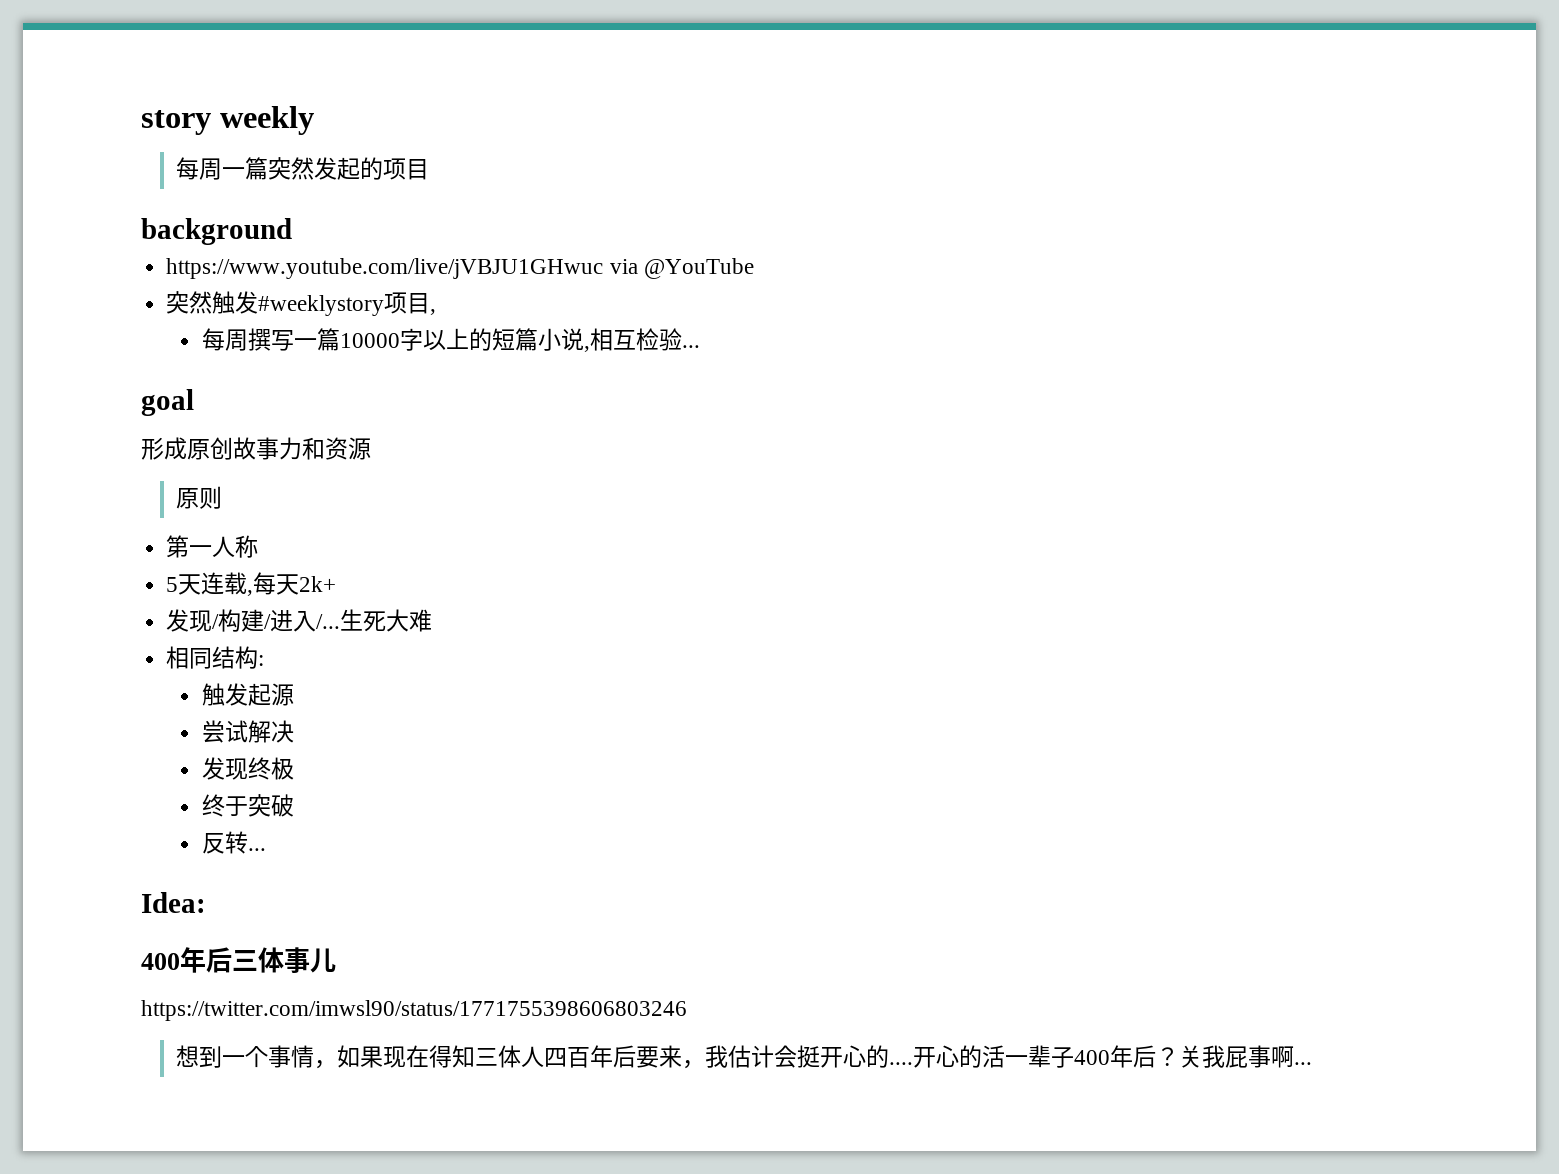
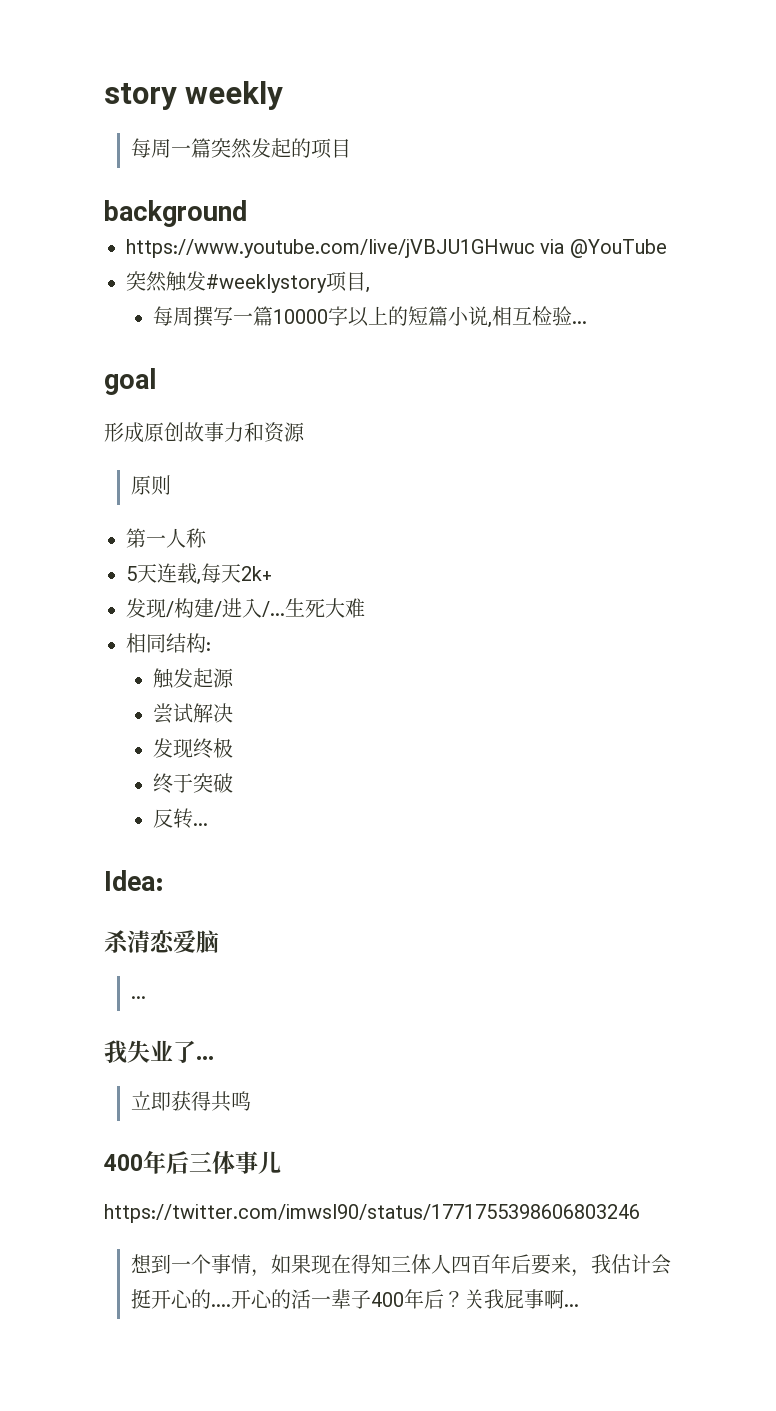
+ 杀清恋爱脑
+ ...
+ 我失业了...
+ 立即获得共鸣

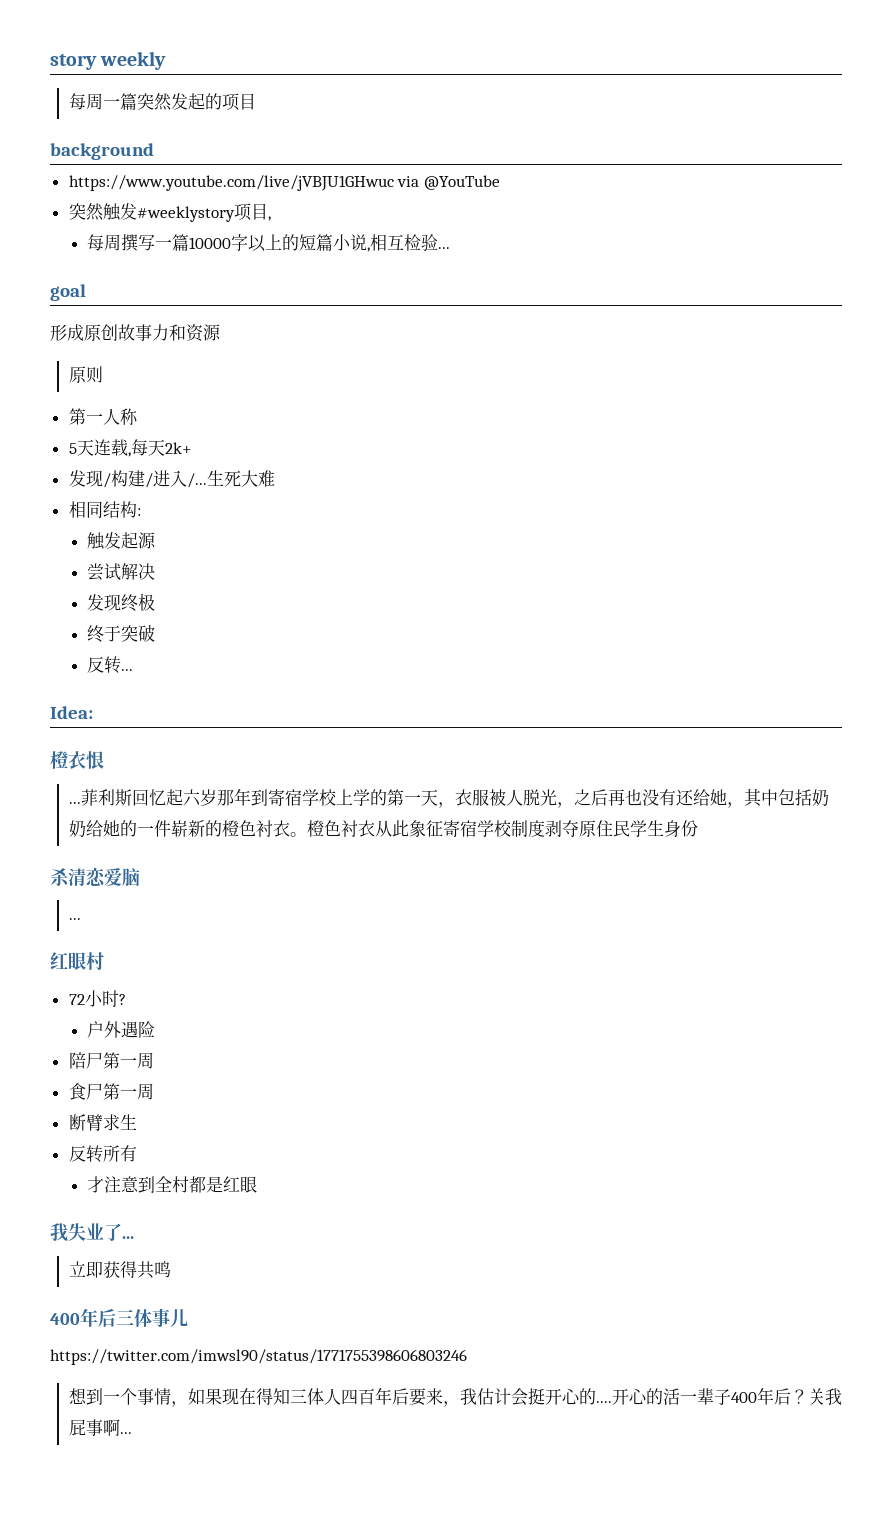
+ 橙衣恨
+ ...菲利斯回忆起六岁那年到寄宿学校上学的第一天，衣服被人脱光，之后再也没有还给她，其中包括奶奶给她的一件崭新的橙色衬衣。橙色衬衣从此象征寄宿学校制度剥夺原住民学生身份
  杀清恋爱脑
  ...
+ 红眼村
+ 72小时?
+ 户外遇险
+ 陪尸第一周
+ 食尸第一周
+ 断臂求生
+ 反转所有
+ 才注意到全村都是红眼

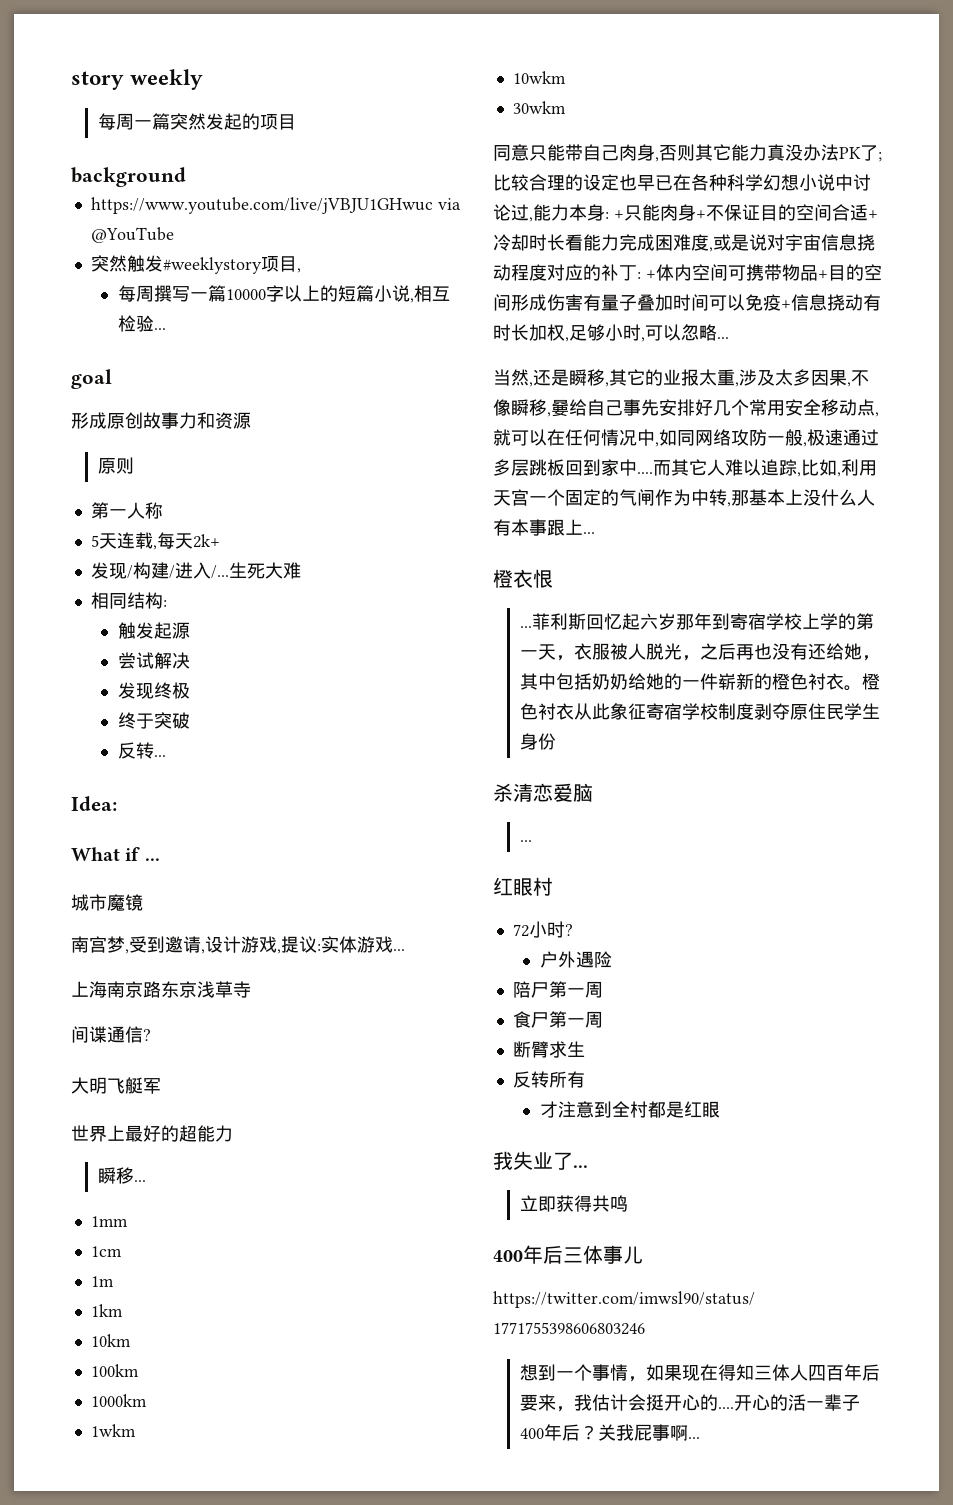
+ What if ...
+ 城市魔镜
+ 南宫梦,受到邀请,设计游戏,提议:实体游戏...
+ 上海南京路东京浅草寺
+ 间谍通信?
+ 大明飞艇军
+ 世界上最好的超能力
+ 瞬移...
+ 1mm
+ 1cm
+ 1m
+ 1km
+ 10km
+ 100km
+ 1000km
+ 1wkm
+ 10wkm
+ 30wkm
+ 同意只能带自己肉身,否则其它能力真没办法PK了;比较合理的设定也早已在各种科学幻想小说中讨论过,能力本身: +只能肉身+不保证目的空间合适+冷却时长看能力完成困难度,或是说对宇宙信息挠动程度对应的补丁: +体内空间可携带物品+目的空间形成伤害有量子叠加时间可以免疫+信息挠动有时长加权,足够小时,可以忽略...
+ 当然,还是瞬移,其它的业报太重,涉及太多因果,不像瞬移,嘦给自己事先安排好几个常用安全移动点,就可以在任何情况中,如同网络攻防一般,极速通过多层跳板回到家中....而其它人难以追踪,比如,利用天宫一个固定的气闸作为中转,那基本上没什么人有本事跟上...

